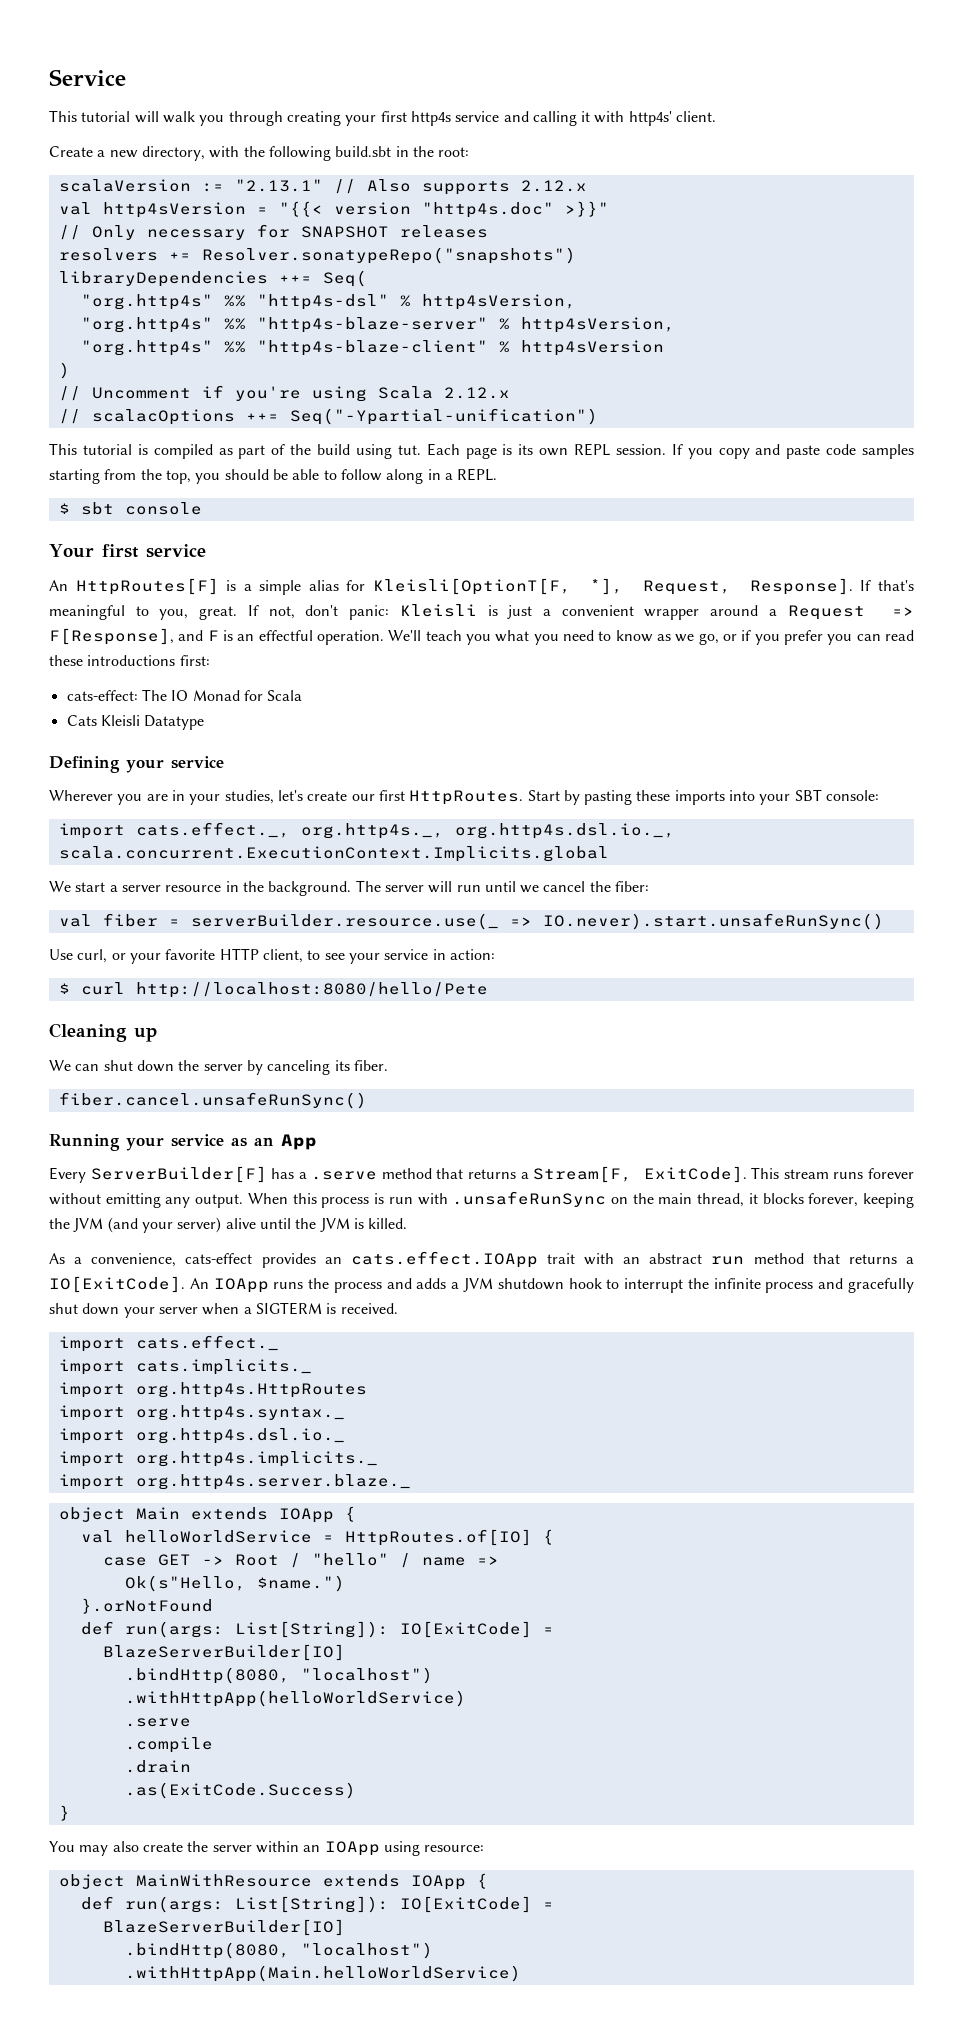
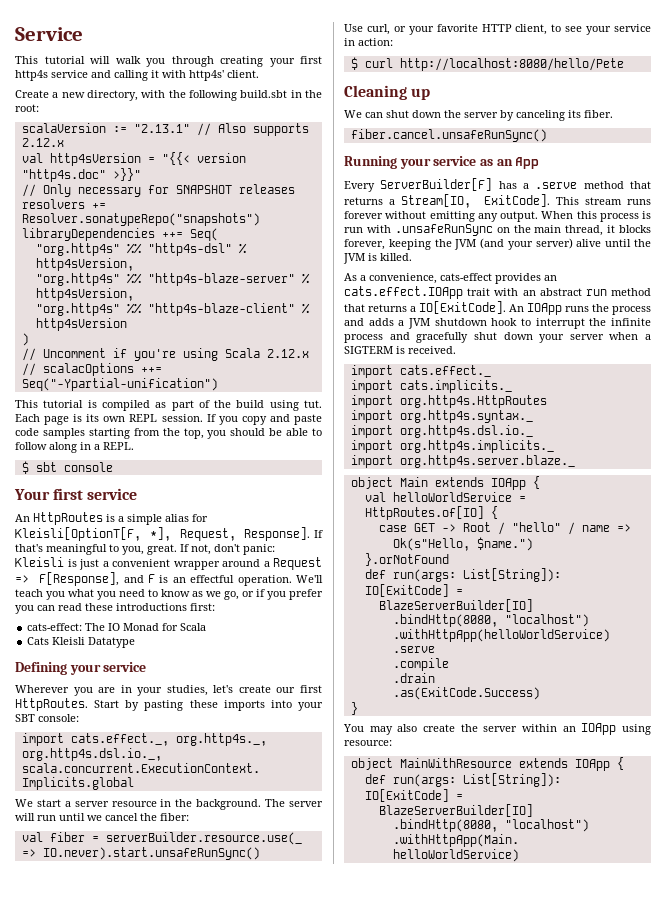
- An HttpRoutes[F] is a simple alias for Kleisli[OptionT[F, *], Request, Response].
+ An HttpRoutes is a simple alias for Kleisli[OptionT[F, *], Request, Response].
- Every ServerBuilder[F] has a .serve method that returns a Stream[F, ExitCode].
+ Every ServerBuilder[F] has a .serve method that returns a Stream[IO, ExitCode].

